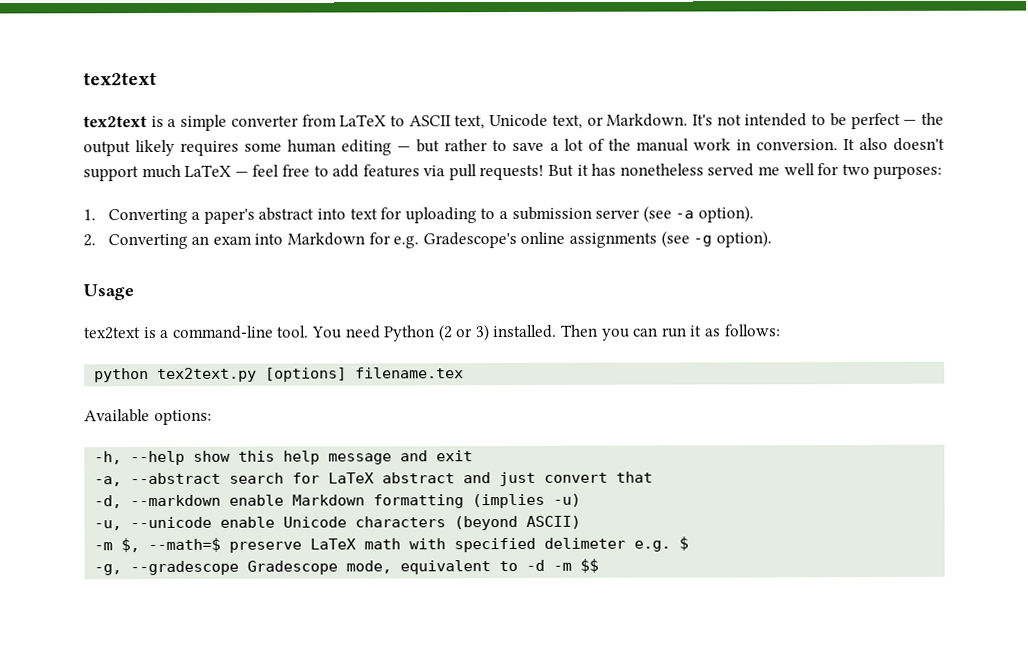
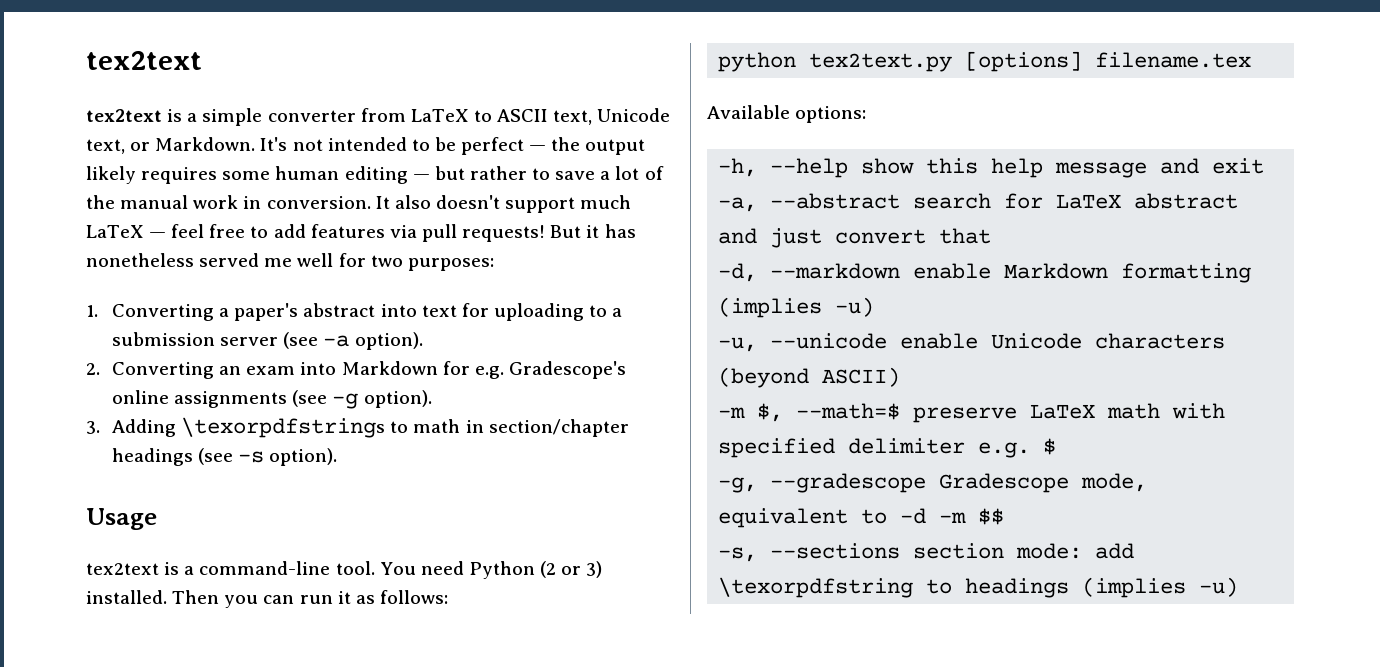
+ 3. Adding \texorpdfstrings to math in section/chapter headings (see -s option).
- -m $, --math=$ preserve LaTeX math with specified delimeter e.g. $
+ -m $, --math=$ preserve LaTeX math with specified delimiter e.g. $
+ -s, --sections section mode: add \texorpdfstring to headings (implies -u)

